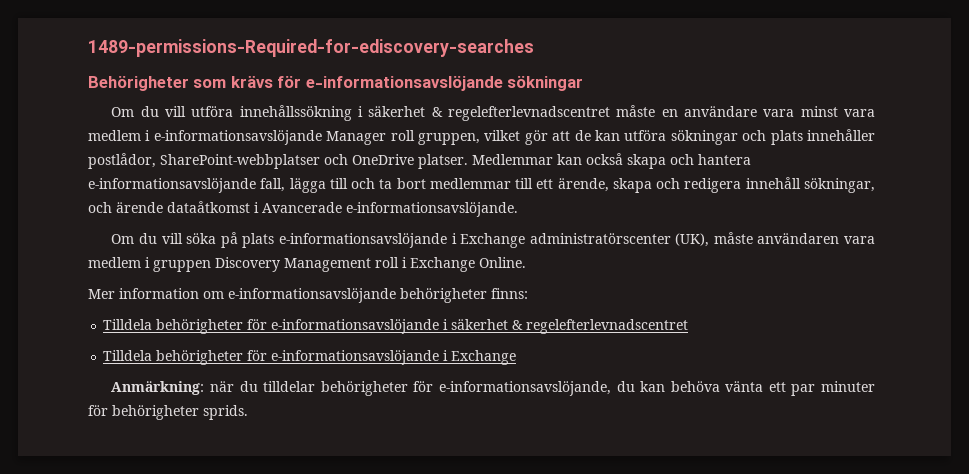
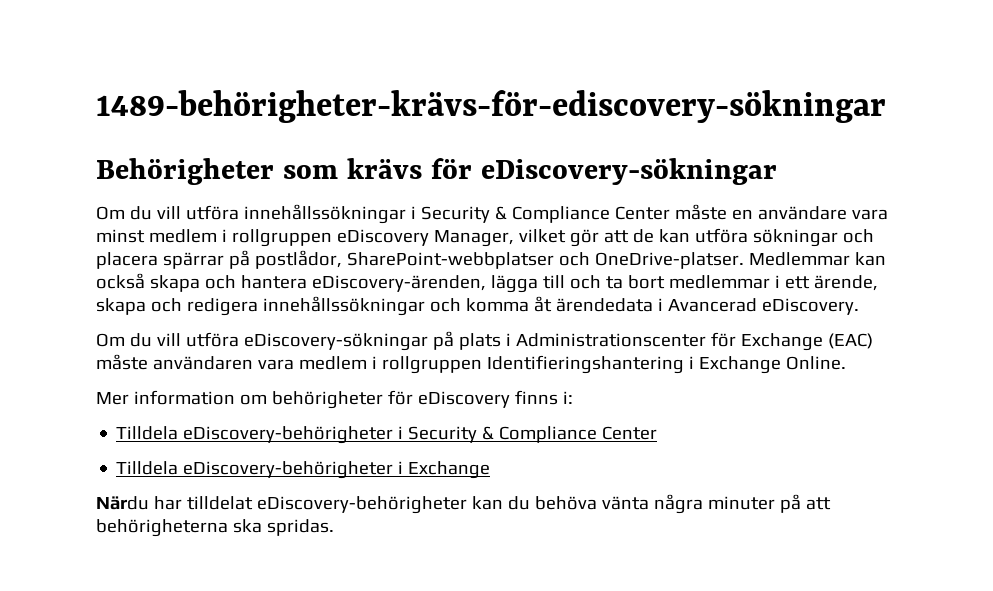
- 1489-permissions-Required-for-ediscovery-searches
+ 1489-behörigheter-krävs-för-ediscovery-sökningar
- Behörigheter som krävs för e-informationsavslöjande sökningar
- Om du vill utföra innehållssökning i säkerhet & regelefterlevnadscentret måste en användare vara minst vara medlem i e-informationsavslöjande Manager roll gruppen, vilket gör att de kan utföra sökningar och plats innehåller postlådor, SharePoint-webbplatser och OneDrive platser.
+ Behörigheter som krävs för eDiscovery-sökningar
+ Om du vill utföra innehållssökningar i Security & Compliance Center måste en användare vara minst medlem i rollgruppen eDiscovery Manager, vilket gör att de kan utföra sökningar och placera spärrar på postlådor, SharePoint-webbplatser och OneDrive-platser.
- Medlemmar kan också skapa och hantera e-informationsavslöjande fall, lägga till och ta bort medlemmar till ett ärende, skapa och redigera innehåll sökningar, och ärende dataåtkomst i Avancerade e-informationsavslöjande.
- Om du vill söka på plats e-informationsavslöjande i Exchange administratörscenter (UK), måste användaren vara medlem i gruppen Discovery Management roll i Exchange Online.
+ Medlemmar kan också skapa och hantera eDiscovery-ärenden, lägga till och ta bort medlemmar i ett ärende, skapa och redigera innehållssökningar och komma åt ärendedata i Avancerad eDiscovery.
+ Om du vill utföra eDiscovery-sökningar på plats i Administrationscenter för Exchange (EAC) måste användaren vara medlem i rollgruppen Identifieringshantering i Exchange Online.
- Mer information om e-informationsavslöjande behörigheter finns:
- Tilldela behörigheter för e-informationsavslöjande i säkerhet & regelefterlevnadscentret
- Tilldela behörigheter för e-informationsavslöjande i Exchange
- Anmärkning: när du tilldelar behörigheter för e-informationsavslöjande, du kan behöva vänta ett par minuter för behörigheter sprids.
+ Mer information om behörigheter för eDiscovery finns i:
+ Tilldela eDiscovery-behörigheter i Security & Compliance Center
+ Tilldela eDiscovery-behörigheter i Exchange
+ Närdu har tilldelat eDiscovery-behörigheter kan du behöva vänta några minuter på att behörigheterna ska spridas.

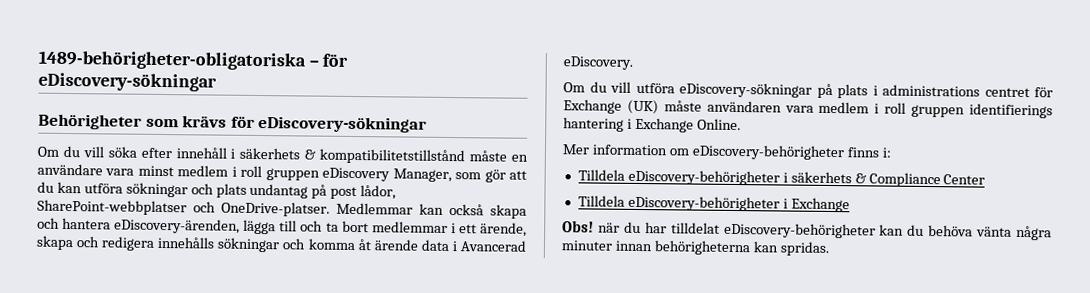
- 1489-behörigheter-krävs-för-ediscovery-sökningar
+ 1489-behörigheter-obligatoriska – för eDiscovery-sökningar
- Om du vill utföra innehållssökningar i Security & Compliance Center måste en användare vara minst medlem i rollgruppen eDiscovery Manager, vilket gör att de kan utföra sökningar och placera spärrar på postlådor, SharePoint-webbplatser och OneDrive-platser.
+ Om du vill söka efter innehåll i säkerhets & kompatibilitetstillstånd måste en användare vara minst medlem i roll gruppen eDiscovery Manager, som gör att du kan utföra sökningar och plats undantag på post lådor, SharePoint-webbplatser och OneDrive-platser.
- Medlemmar kan också skapa och hantera eDiscovery-ärenden, lägga till och ta bort medlemmar i ett ärende, skapa och redigera innehållssökningar och komma åt ärendedata i Avancerad eDiscovery.
+ Medlemmar kan också skapa och hantera eDiscovery-ärenden, lägga till och ta bort medlemmar i ett ärende, skapa och redigera innehålls sökningar och komma åt ärende data i Avancerad eDiscovery.
- Om du vill utföra eDiscovery-sökningar på plats i Administrationscenter för Exchange (EAC) måste användaren vara medlem i rollgruppen Identifieringshantering i Exchange Online.
+ Om du vill utföra eDiscovery-sökningar på plats i administrations centret för Exchange (UK) måste användaren vara medlem i roll gruppen identifierings hantering i Exchange Online.
- Mer information om behörigheter för eDiscovery finns i:
+ Mer information om eDiscovery-behörigheter finns i:
- Tilldela eDiscovery-behörigheter i Security & Compliance Center
+ Tilldela eDiscovery-behörigheter i säkerhets & Compliance Center
- Närdu har tilldelat eDiscovery-behörigheter kan du behöva vänta några minuter på att behörigheterna ska spridas.
+ Obs! när du har tilldelat eDiscovery-behörigheter kan du behöva vänta några minuter innan behörigheterna kan spridas.

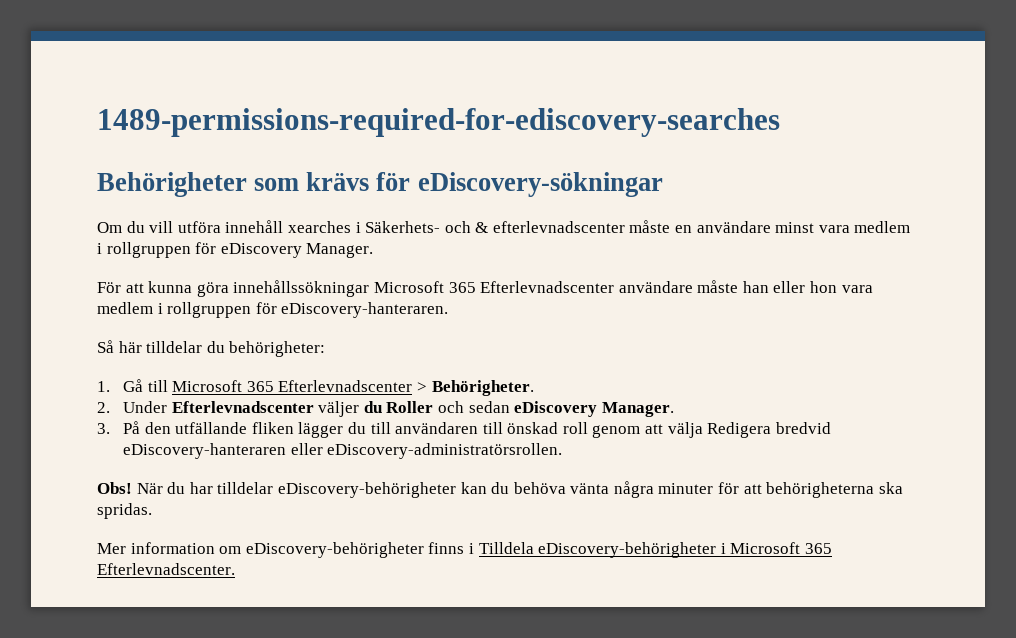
- 1489-behörigheter-obligatoriska – för eDiscovery-sökningar
+ 1489-permissions-required-for-ediscovery-searches
- Om du vill söka efter innehåll i säkerhets & kompatibilitetstillstånd måste en användare vara minst medlem i roll gruppen eDiscovery Manager, som gör att du kan utföra sökningar och plats undantag på post lådor, SharePoint-webbplatser och OneDrive-platser. Medlemmar kan också skapa och hantera eDiscovery-ärenden, lägga till och ta bort medlemmar i ett ärende, skapa och redigera innehålls sökningar och komma åt ärende data i Avancerad eDiscovery.
- Om du vill utföra eDiscovery-sökningar på plats i administrations centret för Exchange (UK) måste användaren vara medlem i roll gruppen identifierings hantering i Exchange Online.
- Mer information om eDiscovery-behörigheter finns i:
- Tilldela eDiscovery-behörigheter i säkerhets & Compliance Center
- Tilldela eDiscovery-behörigheter i Exchange
+ Om du vill utföra innehåll xearches i Säkerhets- och & efterlevnadscenter måste en användare minst vara medlem i rollgruppen för eDiscovery Manager.
+ För att kunna göra innehållssökningar Microsoft 365 Efterlevnadscenter användare måste han eller hon vara medlem i rollgruppen för eDiscovery-hanteraren.
+ Så här tilldelar du behörigheter:
+ 1. Gå till Microsoft 365 Efterlevnadscenter > Behörigheter.
+ 2. Under Efterlevnadscenter väljer du Roller och sedan eDiscovery Manager.
+ 3. På den utfällande fliken lägger du till användaren till önskad roll genom att välja Redigera bredvid eDiscovery-hanteraren eller eDiscovery-administratörsrollen.
- Obs! när du har tilldelat eDiscovery-behörigheter kan du behöva vänta några minuter innan behörigheterna kan spridas.
+ Obs! När du har tilldelar eDiscovery-behörigheter kan du behöva vänta några minuter för att behörigheterna ska spridas.
+ Mer information om eDiscovery-behörigheter finns i Tilldela eDiscovery-behörigheter i Microsoft 365 Efterlevnadscenter.

